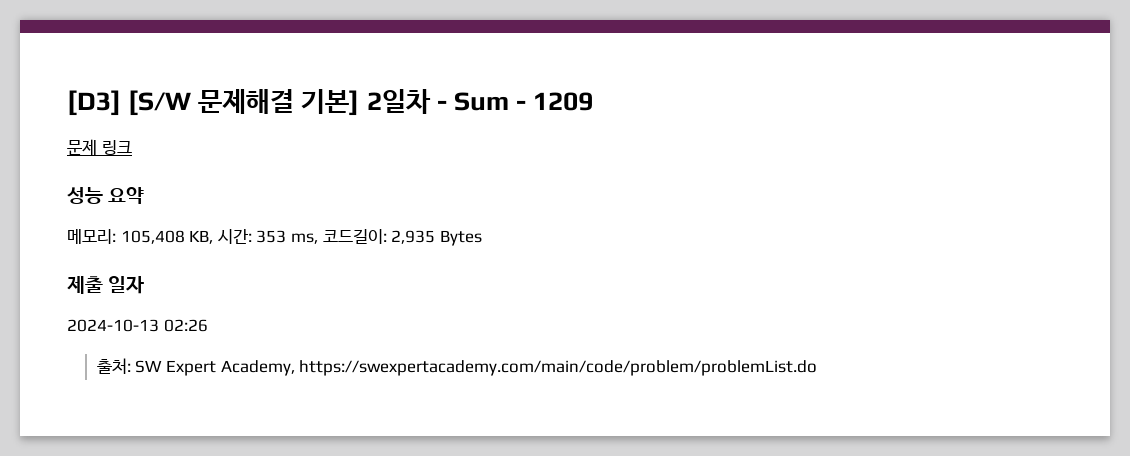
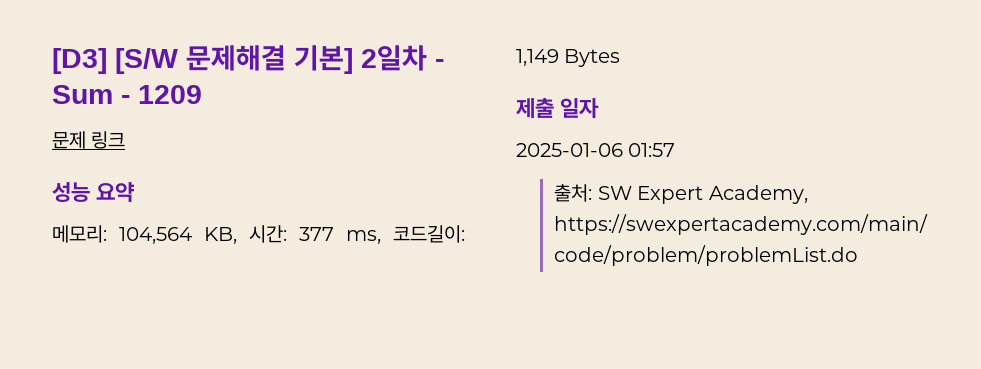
- 메모리: 105,408 KB, 시간: 353 ms, 코드길이: 2,935 Bytes
+ 메모리: 104,564 KB, 시간: 377 ms, 코드길이: 1,149 Bytes
- 2024-10-13 02:26
+ 2025-01-06 01:57

